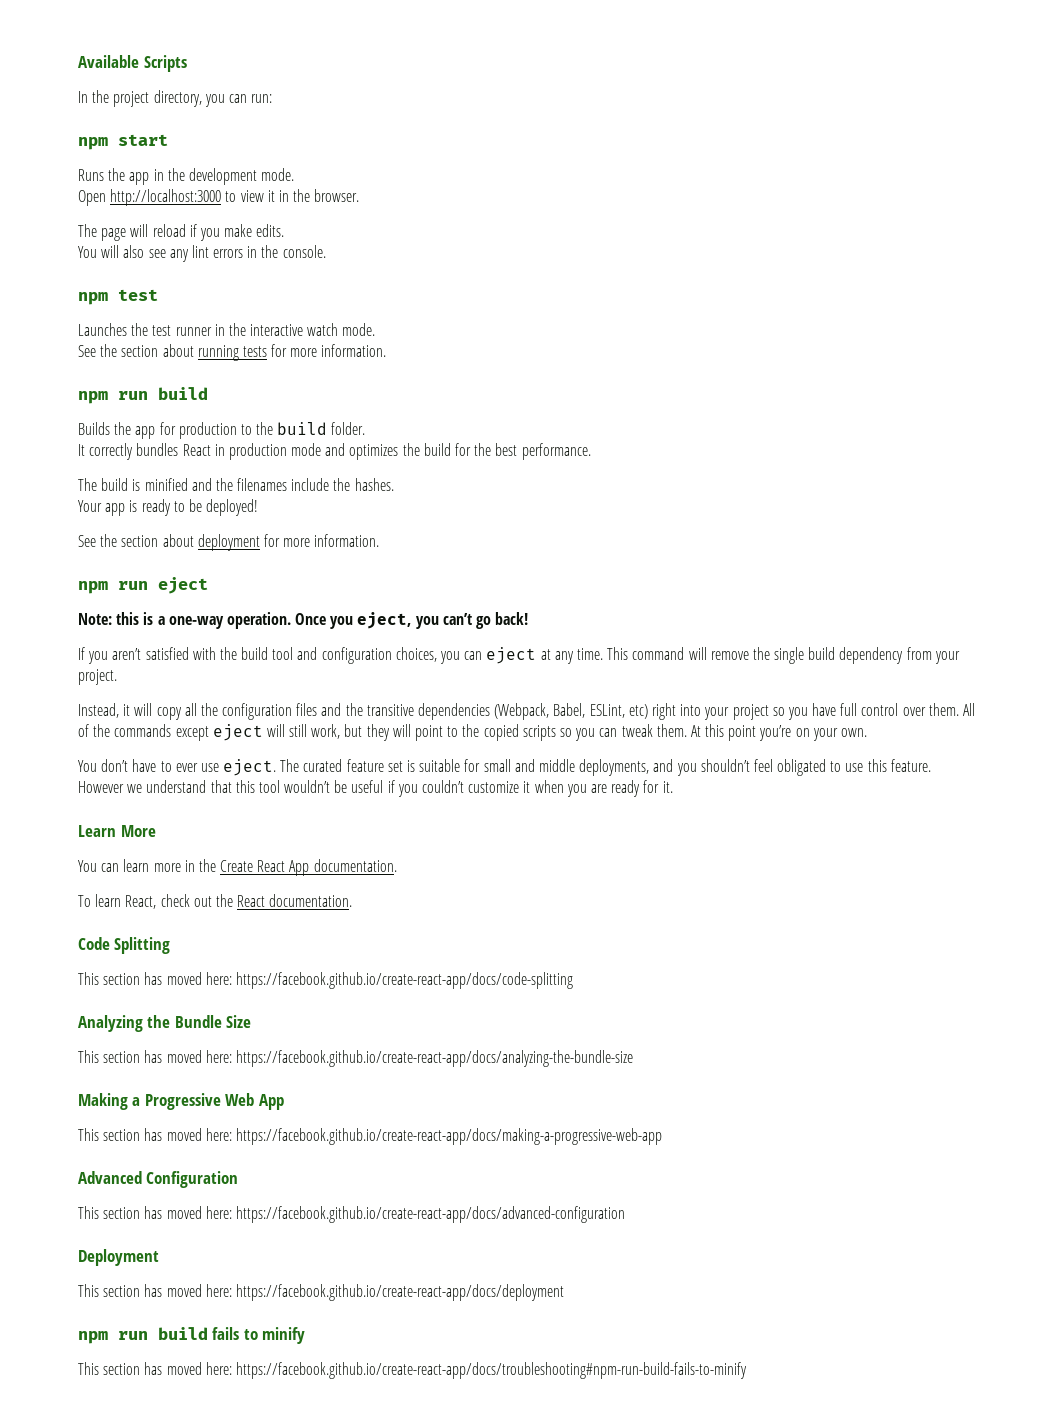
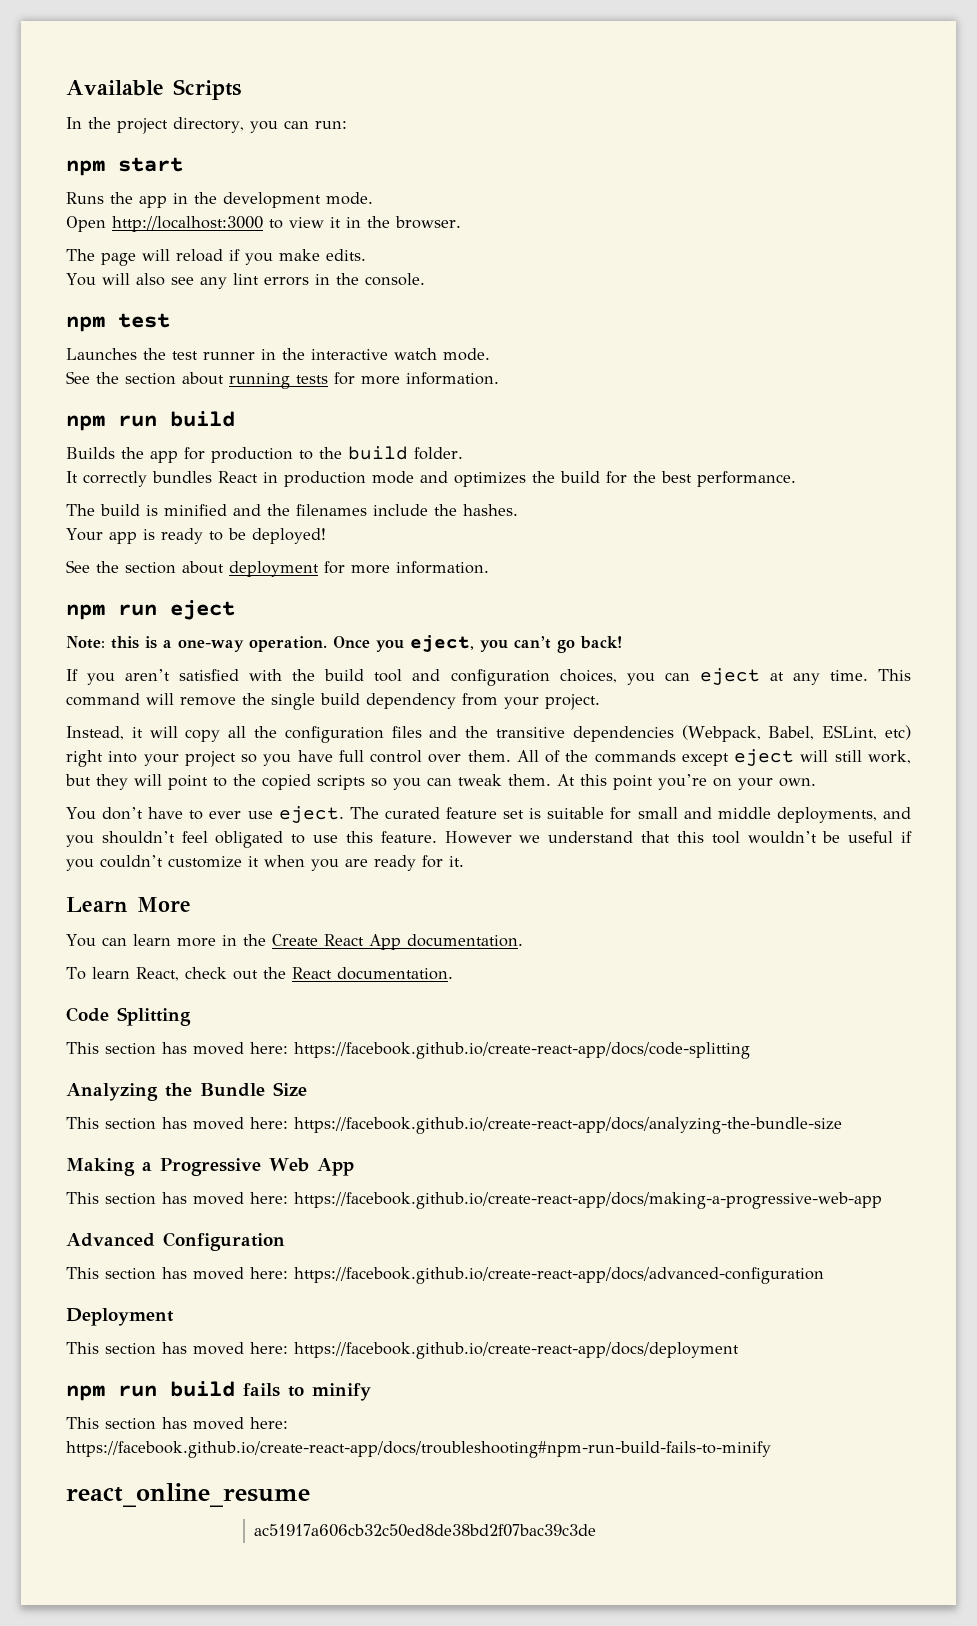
+ react_online_resume
+ ac51917a606cb32c50ed8de38bd2f07bac39c3de

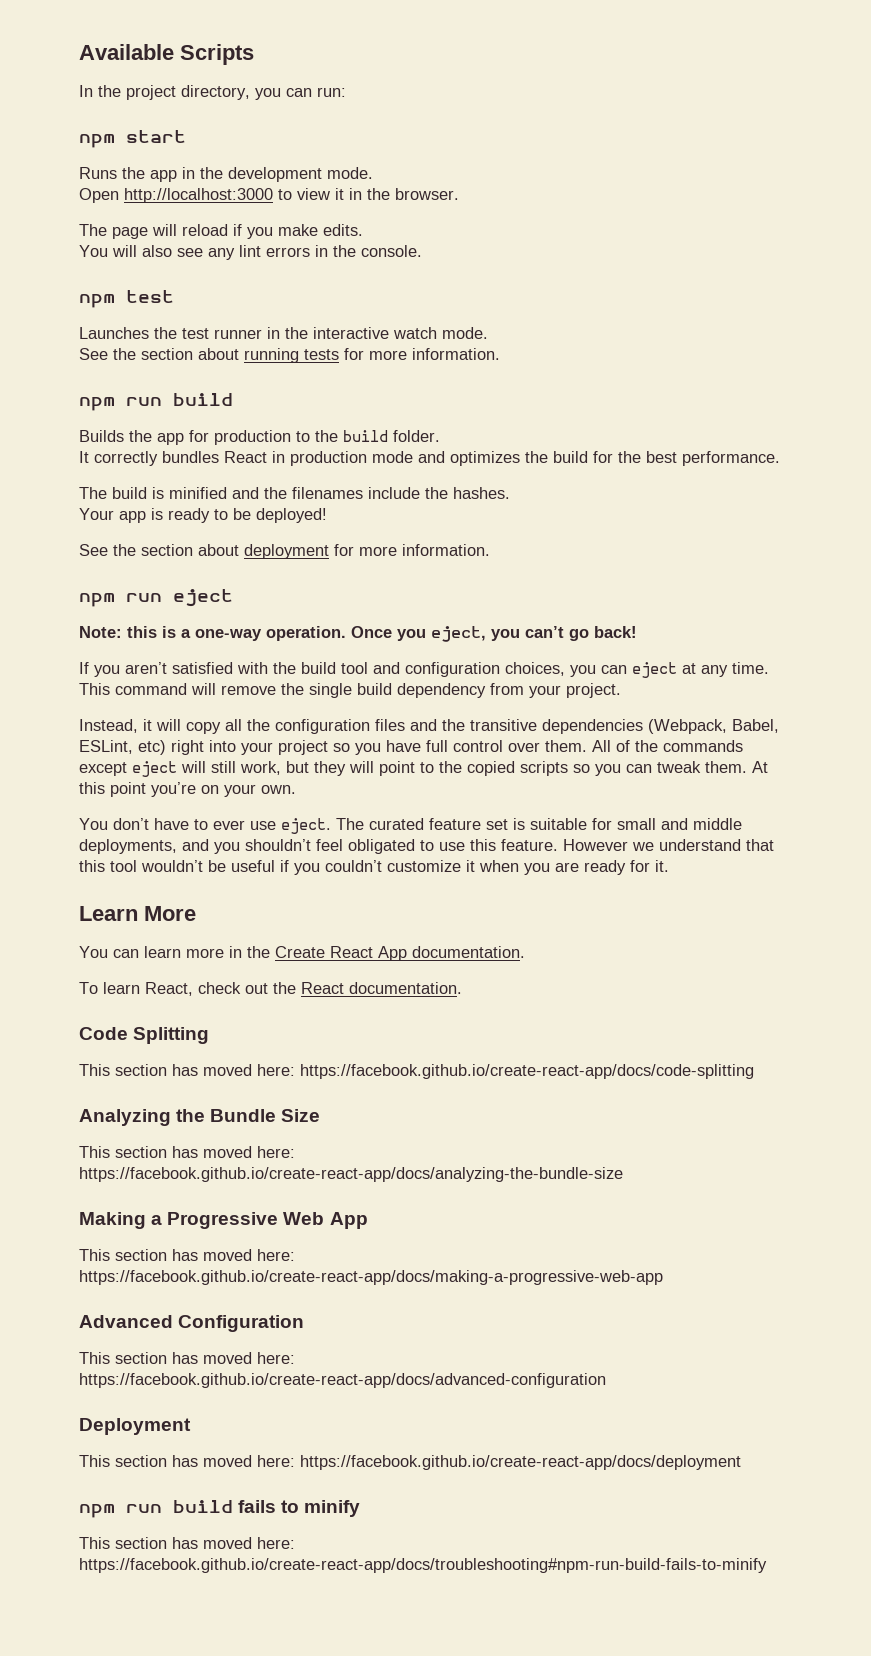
- react_online_resume
- ac51917a606cb32c50ed8de38bd2f07bac39c3de

